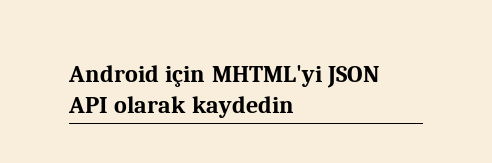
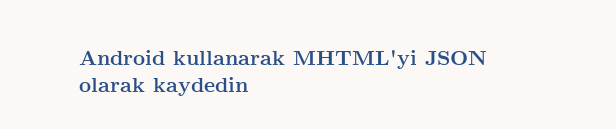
- Android için MHTML'yi JSON API olarak kaydedin
+ Android kullanarak MHTML'yi JSON olarak kaydedin

